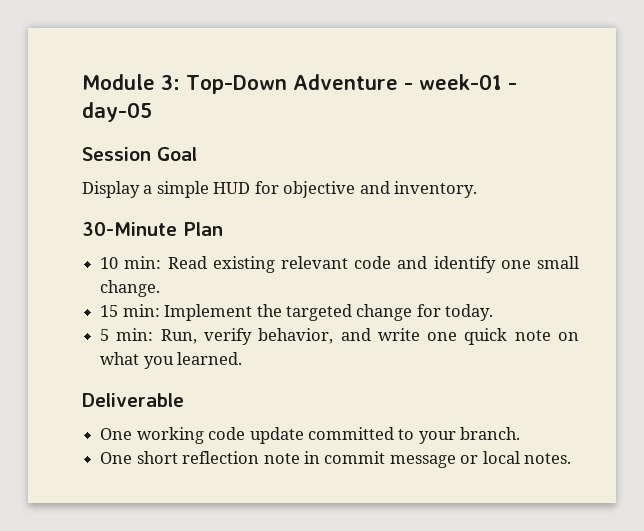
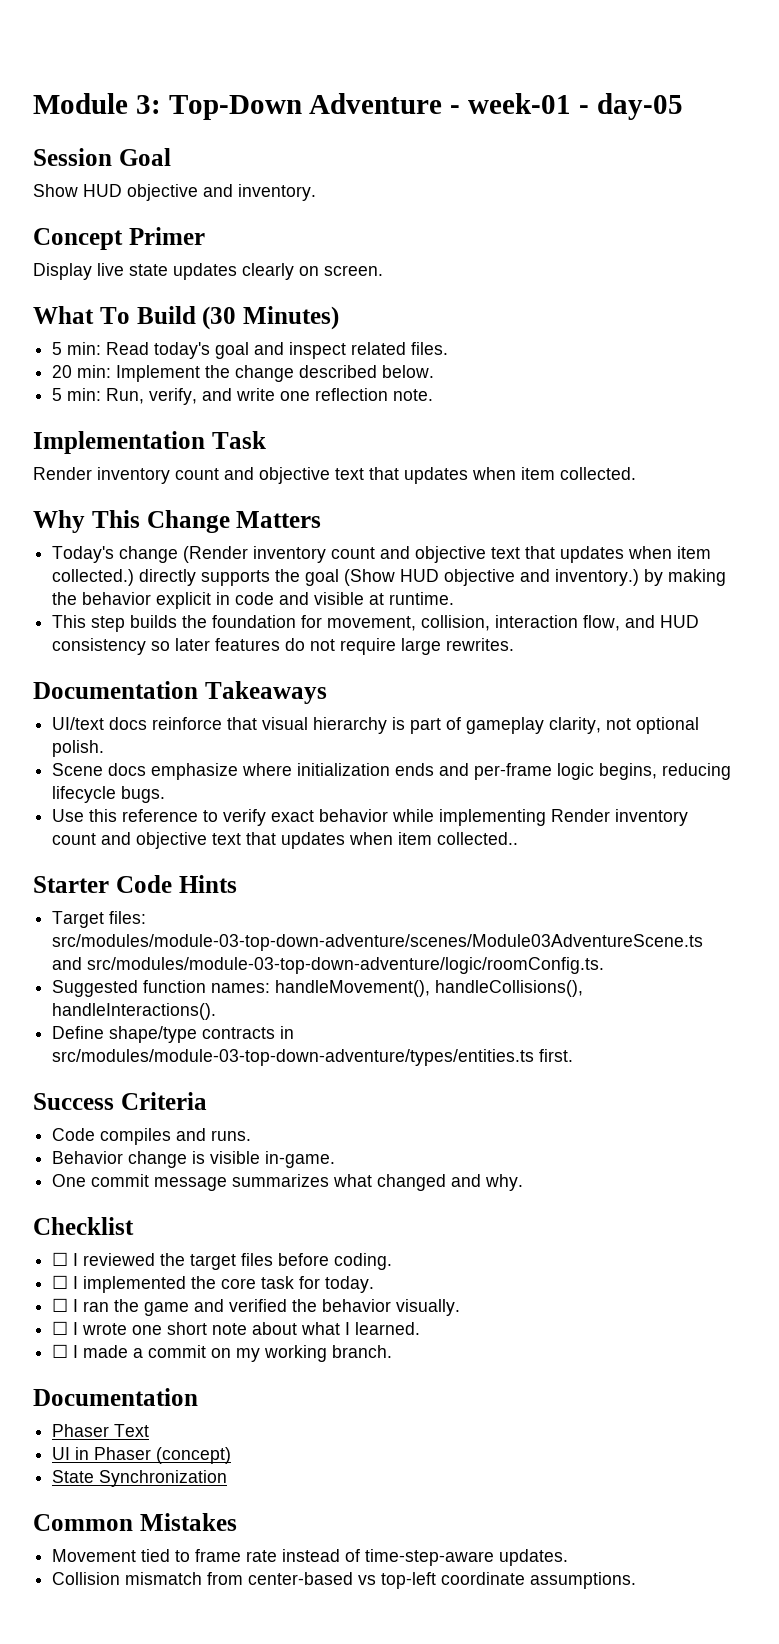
- Display a simple HUD for objective and inventory.
- 30-Minute Plan
- 10 min: Read existing relevant code and identify one small change.
- 15 min: Implement the targeted change for today.
+ Show HUD objective and inventory.
+ Concept Primer
+ Display live state updates clearly on screen.
+ What To Build (30 Minutes)
+ 5 min: Read today's goal and inspect related files.
+ 20 min: Implement the change described below.
- 5 min: Run, verify behavior, and write one quick note on what you learned.
- Deliverable
- One working code update committed to your branch.
- One short reflection note in commit message or local notes.
+ 5 min: Run, verify, and write one reflection note.
+ Implementation Task
+ Render inventory count and objective text that updates when item collected.
+ Why This Change Matters
+ Today's change (Render inventory count and objective text that updates when item collected.) directly supports the goal (Show HUD objective and inventory.) by making the behavior explicit in code and visible at runtime.
+ This step builds the foundation for movement, collision, interaction flow, and HUD consistency so later features do not require large rewrites.
+ Documentation Takeaways
+ UI/text docs reinforce that visual hierarchy is part of gameplay clarity, not optional polish.
+ Scene docs emphasize where initialization ends and per-frame logic begins, reducing lifecycle bugs.
+ Use this reference to verify exact behavior while implementing Render inventory count and objective text that updates when item collected..
+ Starter Code Hints
+ Target files: src/modules/module-03-top-down-adventure/scenes/Module03AdventureScene.ts and src/modules/module-03-top-down-adventure/logic/roomConfig.ts.
+ Suggested function names: handleMovement(), handleCollisions(), handleInteractions().
+ Define shape/type contracts in src/modules/module-03-top-down-adventure/types/entities.ts first.
+ Success Criteria
+ Code compiles and runs.
+ Behavior change is visible in-game.
+ One commit message summarizes what changed and why.
+ Checklist
+ ☐ I reviewed the target files before coding.
+ ☐ I implemented the core task for today.
+ ☐ I ran the game and verified the behavior visually.
+ ☐ I wrote one short note about what I learned.
+ ☐ I made a commit on my working branch.
+ Documentation
+ Phaser Text
+ UI in Phaser (concept)
+ State Synchronization
+ Common Mistakes
+ Movement tied to frame rate instead of time-step-aware updates.
+ Collision mismatch from center-based vs top-left coordinate assumptions.

